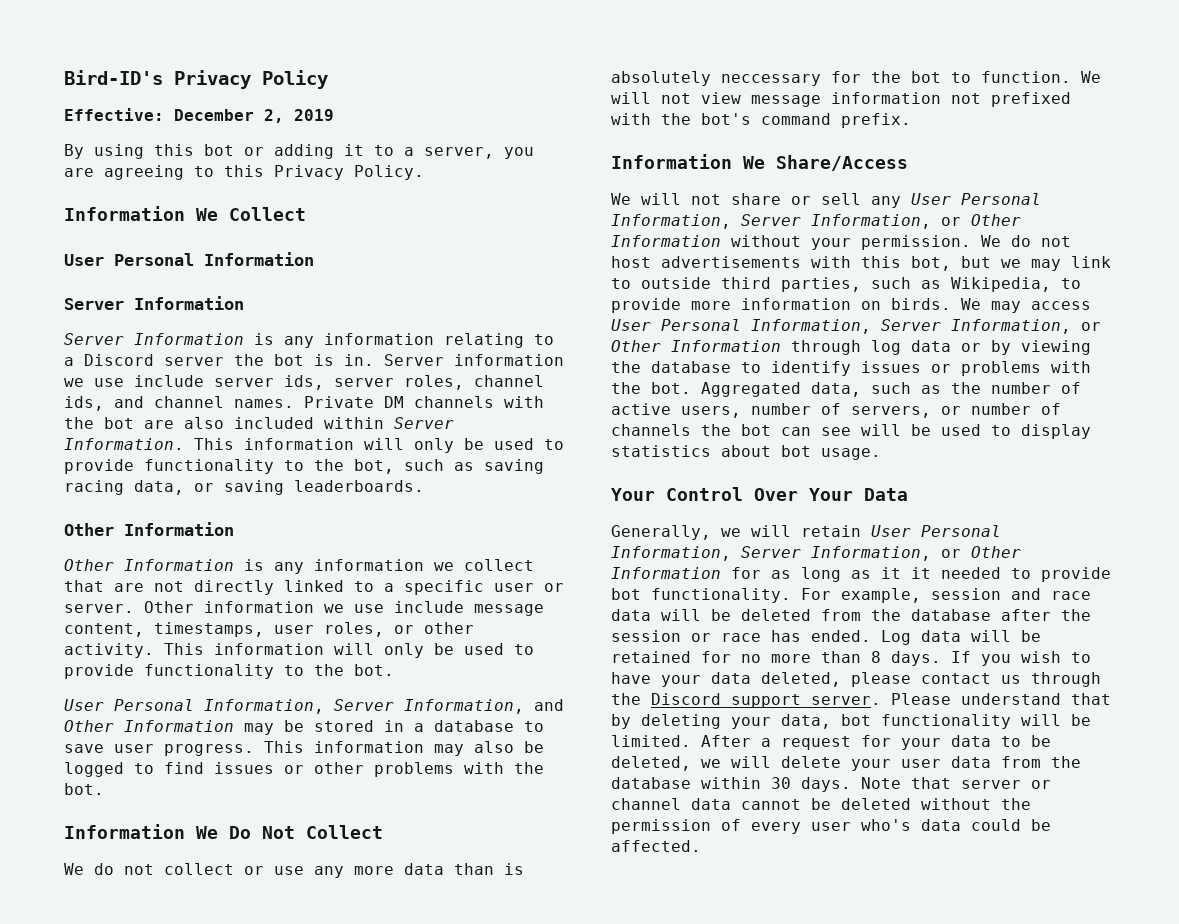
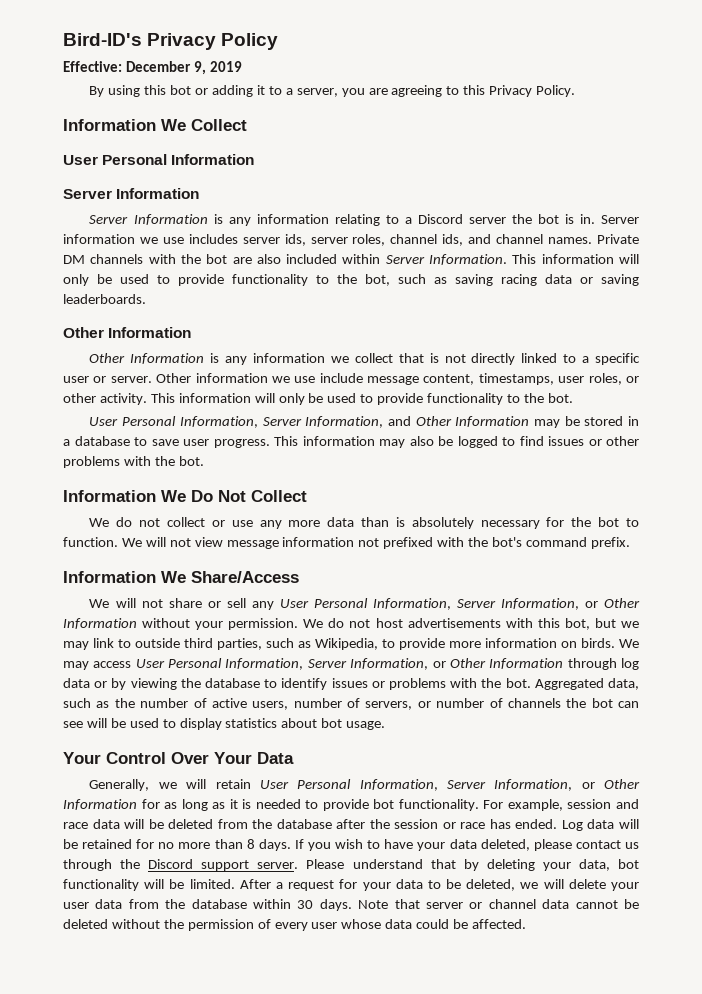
- Effective: December 2, 2019
+ Effective: December 9, 2019
- Server information we use include server ids, server roles, channel ids, and channel names.
+ Server information we use includes server ids, server roles, channel ids, and channel names.
- This information will only be used to provide functionality to the bot, such as saving racing data, or saving leaderboards.
+ This information will only be used to provide functionality to the bot, such as saving racing data or saving leaderboards.
- Other Information is any information we collect that are not directly linked to a specific user or server.
+ Other Information is any information we collect that is not directly linked to a specific user or server.
- We do not collect or use any more data than is absolutely neccessary for the bot to function.
+ We do not collect or use any more data than is absolutely necessary for the bot to function.
- Generally, we will retain User Personal Information, Server Information, or Other Information for as long as it it needed to provide bot functionality.
+ Generally, we will retain User Personal Information, Server Information, or Other Information for as long as it is needed to provide bot functionality.
- Note that server or channel data cannot be deleted without the permission of every user who's data could be affected.
+ Note that server or channel data cannot be deleted without the permission of every user whose data could be affected.

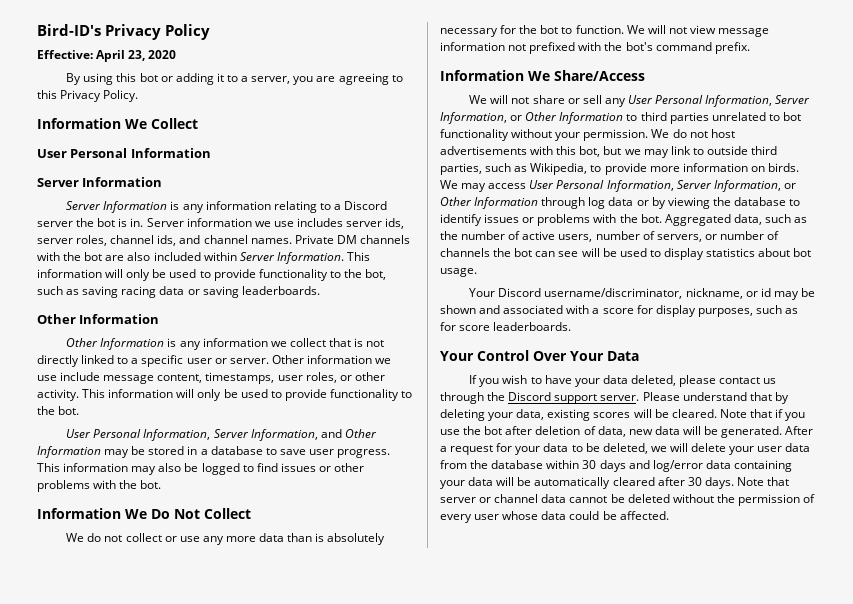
- Effective: December 9, 2019
+ Effective: April 23, 2020
- We will not share or sell any User Personal Information, Server Information, or Other Information without your permission.
+ We will not share or sell any User Personal Information, Server Information, or Other Information to third parties unrelated to bot functionality without your permission.
+ Your Discord username/discriminator, nickname, or id may be shown and associated with a score for display purposes, such as for score leaderboards.
- Generally, we will retain User Personal Information, Server Information, or Other Information for as long as it is needed to provide bot functionality. For example, session and race data will be deleted from the database after the session or race has ended. Log data will be retained for no more than 8 days.
- Please understand that by deleting your data, bot functionality will be limited.
+ Please understand that by deleting your data, existing scores will be cleared. Note that if you use the bot after deletion of data, new data will be generated.
- After a request for your data to be deleted, we will delete your user data from the database within 30 days.
+ After a request for your data to be deleted, we will delete your user data from the database within 30 days and log/error data containing your data will be automatically cleared after 30 days.

